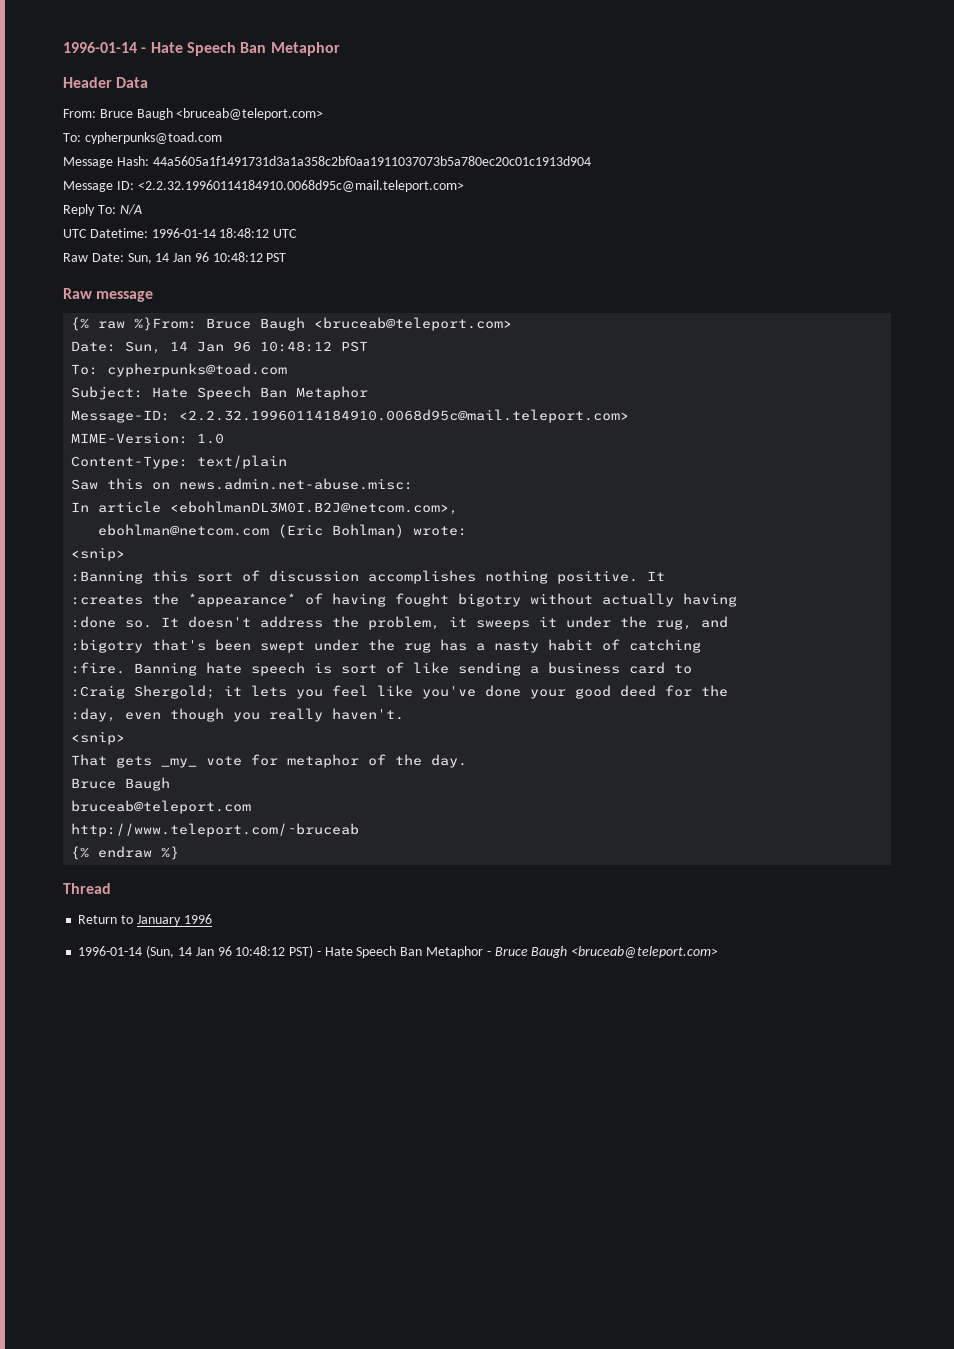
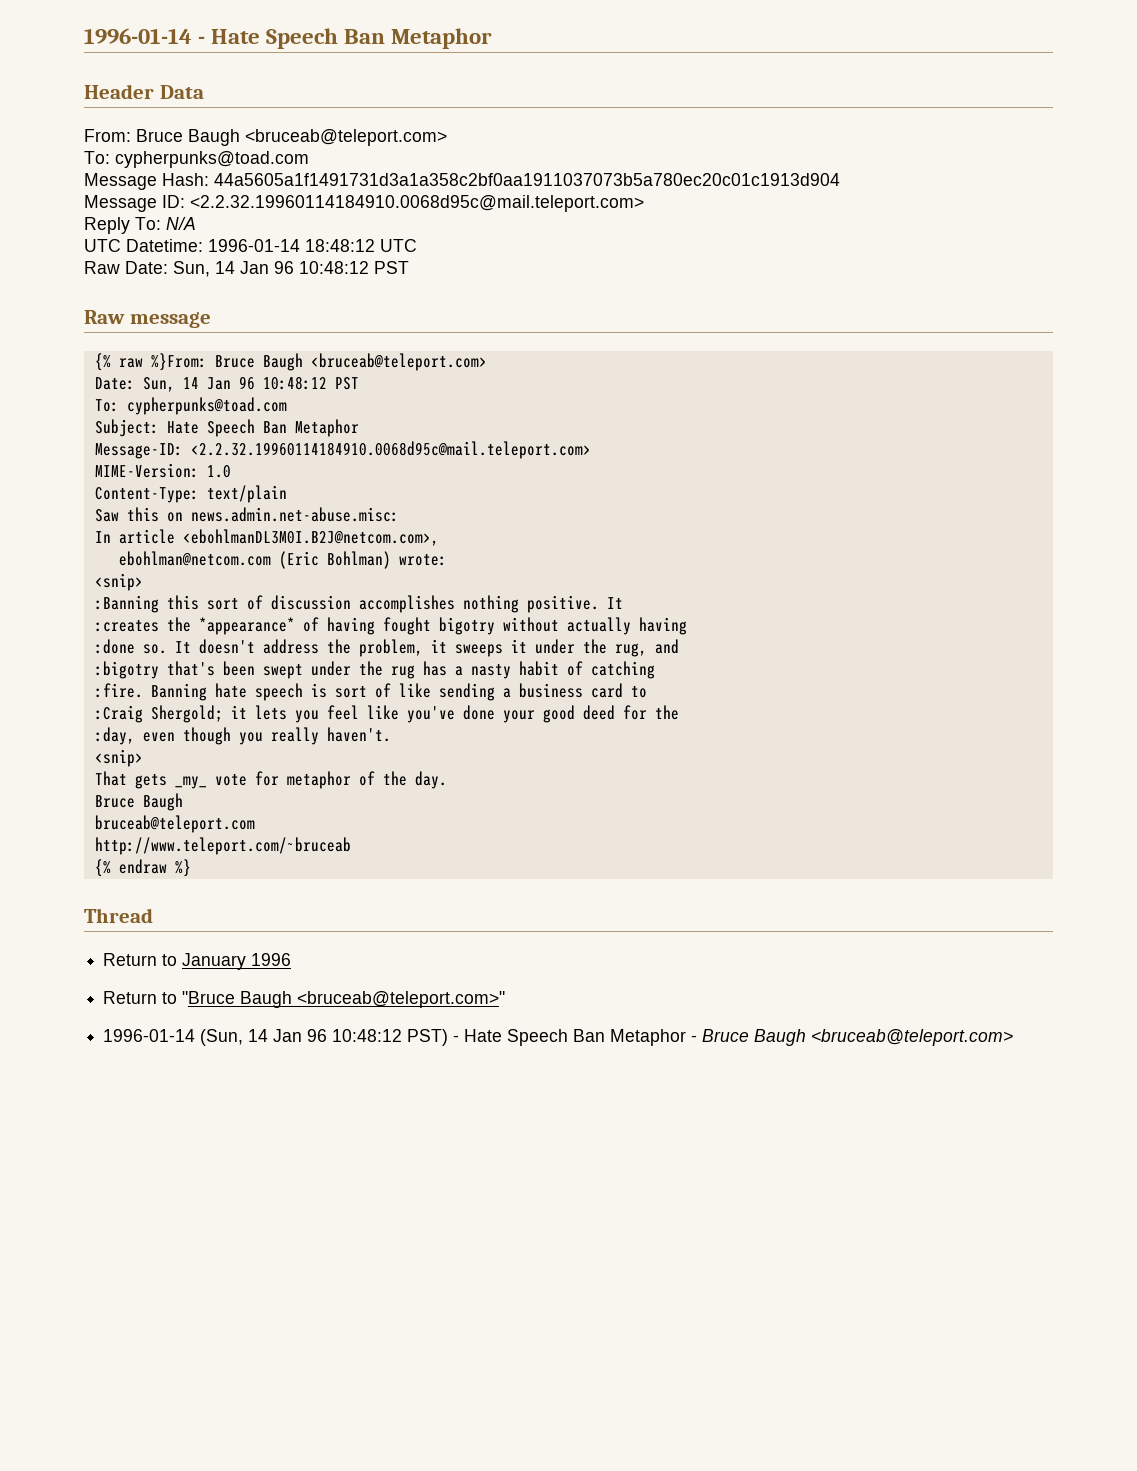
+ Return to "Bruce Baugh <bruceab@teleport.com>"

